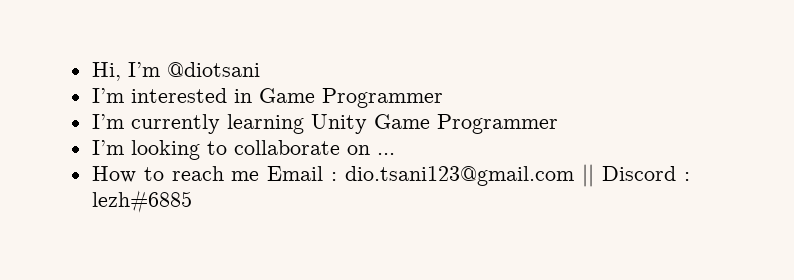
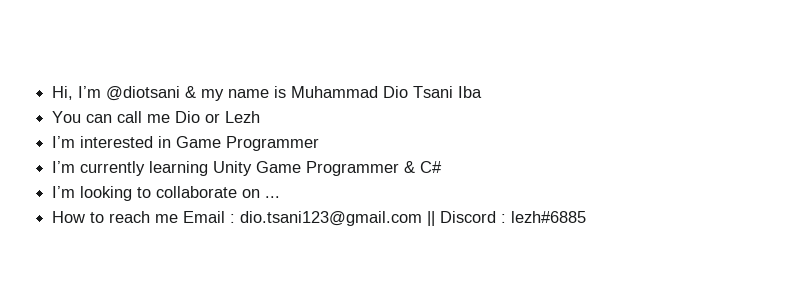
- Hi, I’m @diotsani
+ Hi, I’m @diotsani & my name is Muhammad Dio Tsani Iba
+ You can call me Dio or Lezh
- I’m currently learning Unity Game Programmer
+ I’m currently learning Unity Game Programmer & C#

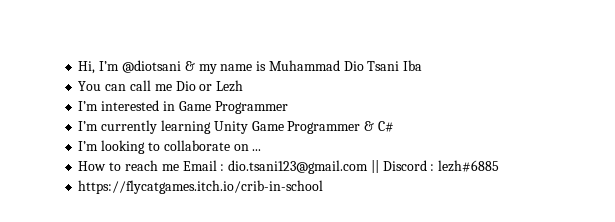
+ https://flycatgames.itch.io/crib-in-school

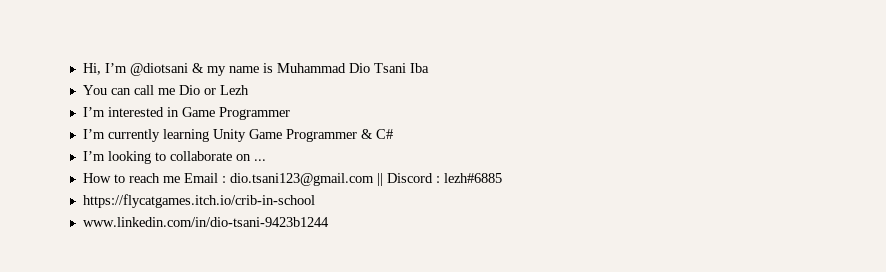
+ www.linkedin.com/in/dio-tsani-9423b1244

